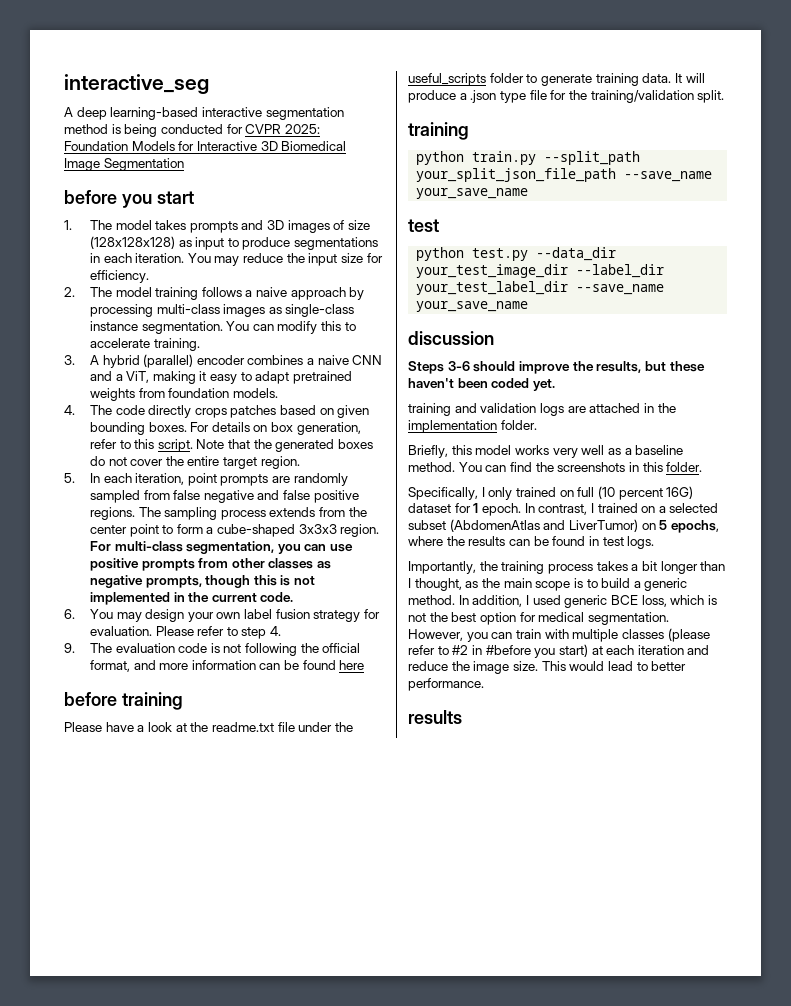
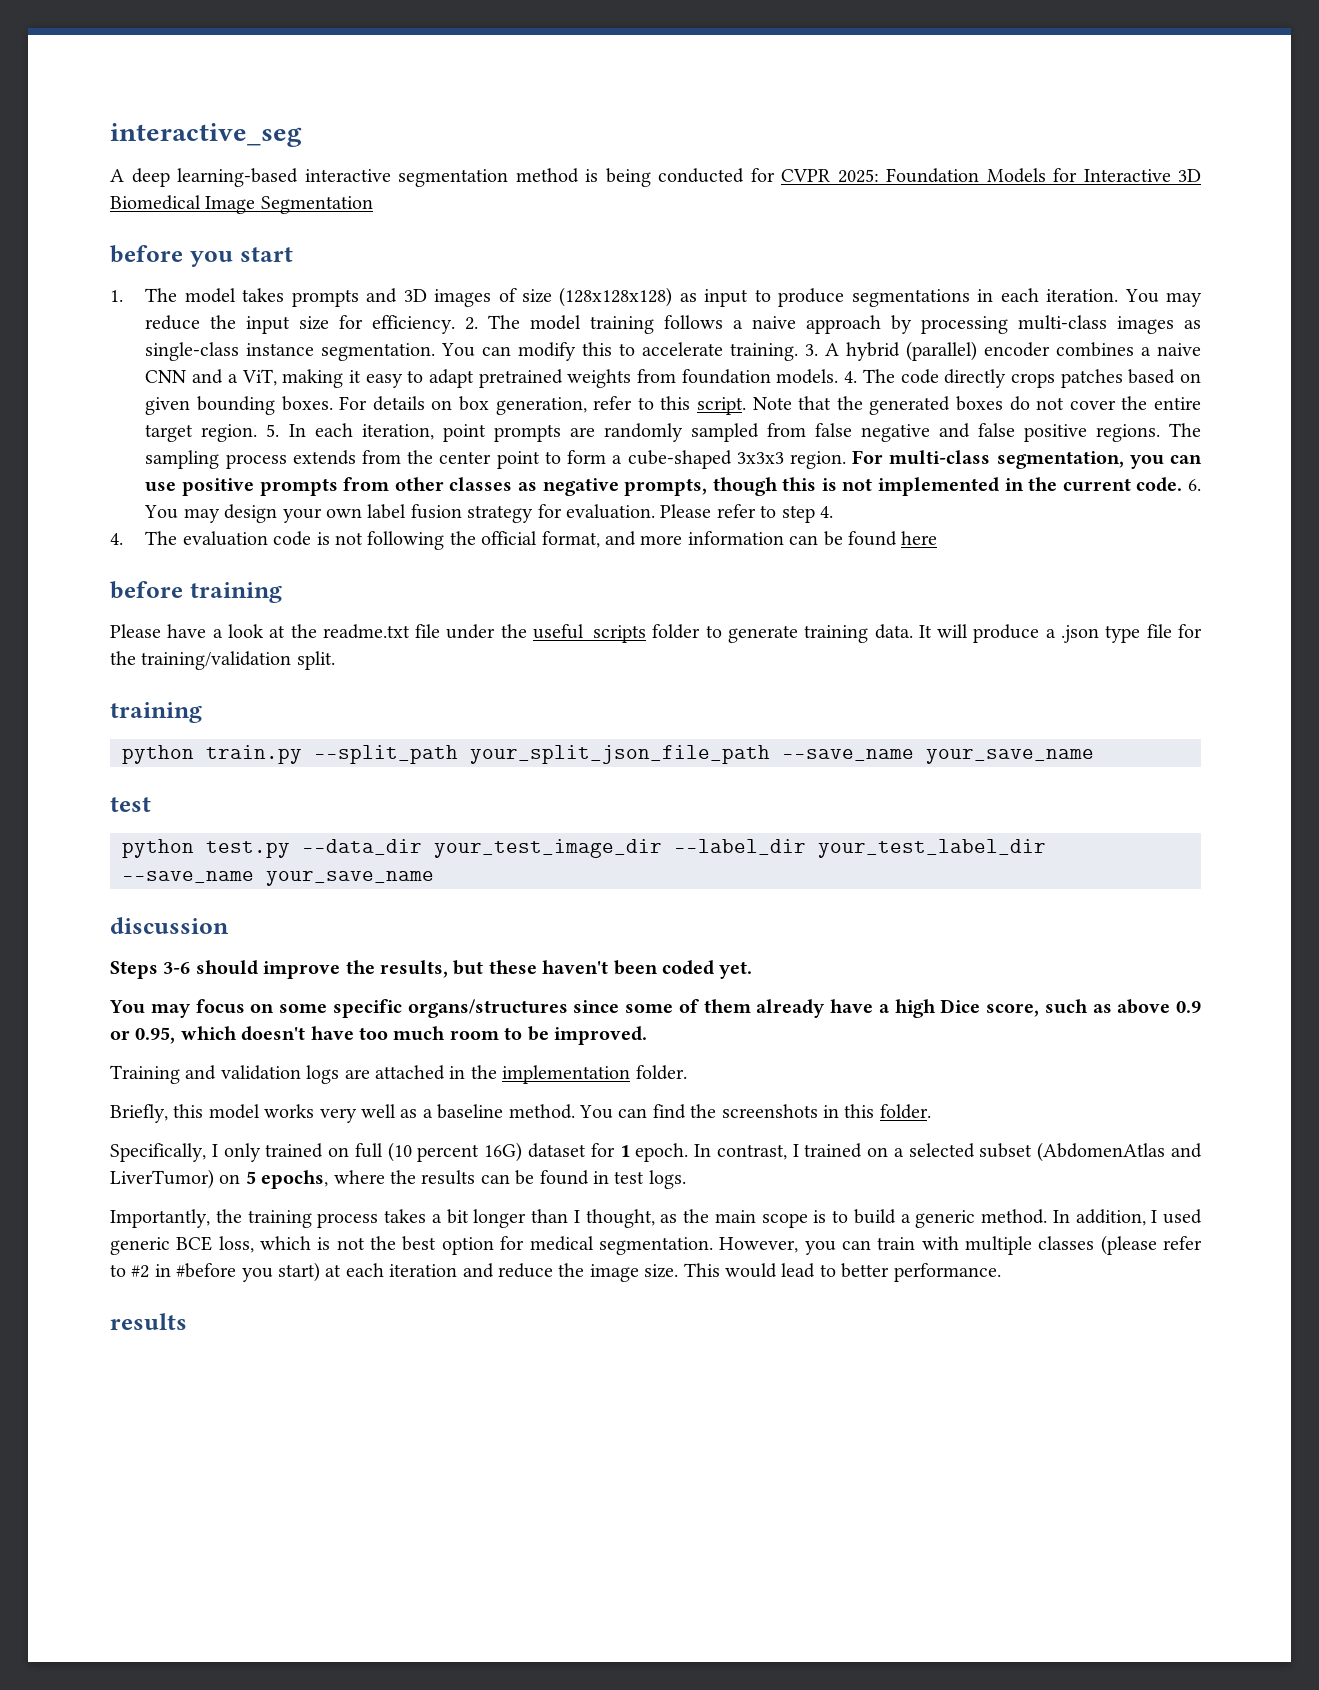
- You may reduce the input size for efficiency.
- 2. The model training follows a naive approach by processing multi-class images as single-class instance segmentation.
+ You may reduce the input size for efficiency. 2. The model training follows a naive approach by processing multi-class images as single-class instance segmentation.
- You can modify this to accelerate training.
- 3. A hybrid (parallel) encoder combines a naive CNN and a ViT, making it easy to adapt pretrained weights from foundation models.
- 4. The code directly crops patches based on given bounding boxes.
+ You can modify this to accelerate training. 3. A hybrid (parallel) encoder combines a naive CNN and a ViT, making it easy to adapt pretrained weights from foundation models. 4. The code directly crops patches based on given bounding boxes.
- Note that the generated boxes do not cover the entire target region.
- 5. In each iteration, point prompts are randomly sampled from false negative and false positive regions.
+ Note that the generated boxes do not cover the entire target region. 5. In each iteration, point prompts are randomly sampled from false negative and false positive regions.
- For multi-class segmentation, you can use positive prompts from other classes as negative prompts, though this is not implemented in the current code.
- 6. You may design your own label fusion strategy for evaluation.
+ For multi-class segmentation, you can use positive prompts from other classes as negative prompts, though this is not implemented in the current code. 6. You may design your own label fusion strategy for evaluation.
- 9. The evaluation code is not following the official format, and more information can be found here
+ 4. The evaluation code is not following the official format, and more information can be found here
- training and validation logs are attached in the implementation folder.
+ You may focus on some specific organs/structures since some of them already have a high Dice score, such as above 0.9 or 0.95, which doesn't have too much room to be improved.
+ Training and validation logs are attached in the implementation folder.

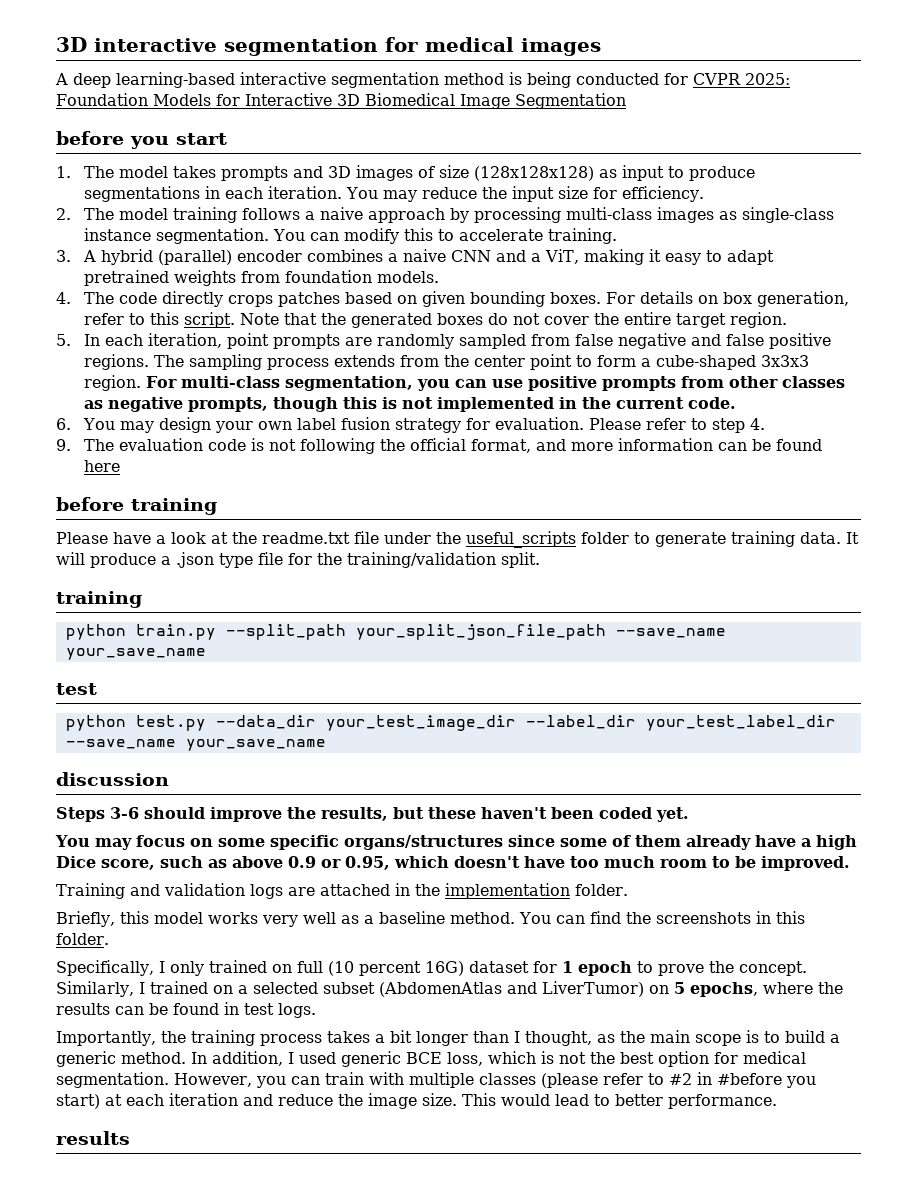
- interactive_seg
+ 3D interactive segmentation for medical images
- You may reduce the input size for efficiency. 2. The model training follows a naive approach by processing multi-class images as single-class instance segmentation.
+ You may reduce the input size for efficiency.
+ 2. The model training follows a naive approach by processing multi-class images as single-class instance segmentation.
- You can modify this to accelerate training. 3. A hybrid (parallel) encoder combines a naive CNN and a ViT, making it easy to adapt pretrained weights from foundation models. 4. The code directly crops patches based on given bounding boxes.
+ You can modify this to accelerate training.
+ 3. A hybrid (parallel) encoder combines a naive CNN and a ViT, making it easy to adapt pretrained weights from foundation models.
+ 4. The code directly crops patches based on given bounding boxes.
- Note that the generated boxes do not cover the entire target region. 5. In each iteration, point prompts are randomly sampled from false negative and false positive regions.
+ Note that the generated boxes do not cover the entire target region.
+ 5. In each iteration, point prompts are randomly sampled from false negative and false positive regions.
- For multi-class segmentation, you can use positive prompts from other classes as negative prompts, though this is not implemented in the current code. 6. You may design your own label fusion strategy for evaluation.
+ For multi-class segmentation, you can use positive prompts from other classes as negative prompts, though this is not implemented in the current code.
+ 6. You may design your own label fusion strategy for evaluation.
- 4. The evaluation code is not following the official format, and more information can be found here
+ 9. The evaluation code is not following the official format, and more information can be found here
- Specifically, I only trained on full (10 percent 16G) dataset for 1 epoch. In contrast, I trained on a selected subset (AbdomenAtlas and LiverTumor) on 5 epochs, where the results can be found in test logs.
+ Specifically, I only trained on full (10 percent 16G) dataset for 1 epoch to prove the concept. Similarly, I trained on a selected subset (AbdomenAtlas and LiverTumor) on 5 epochs, where the results can be found in test logs.

